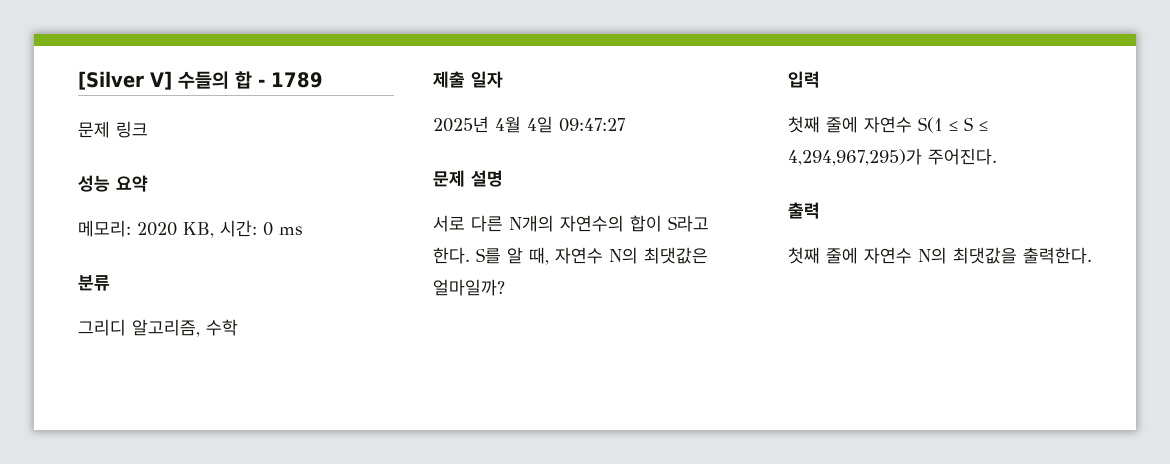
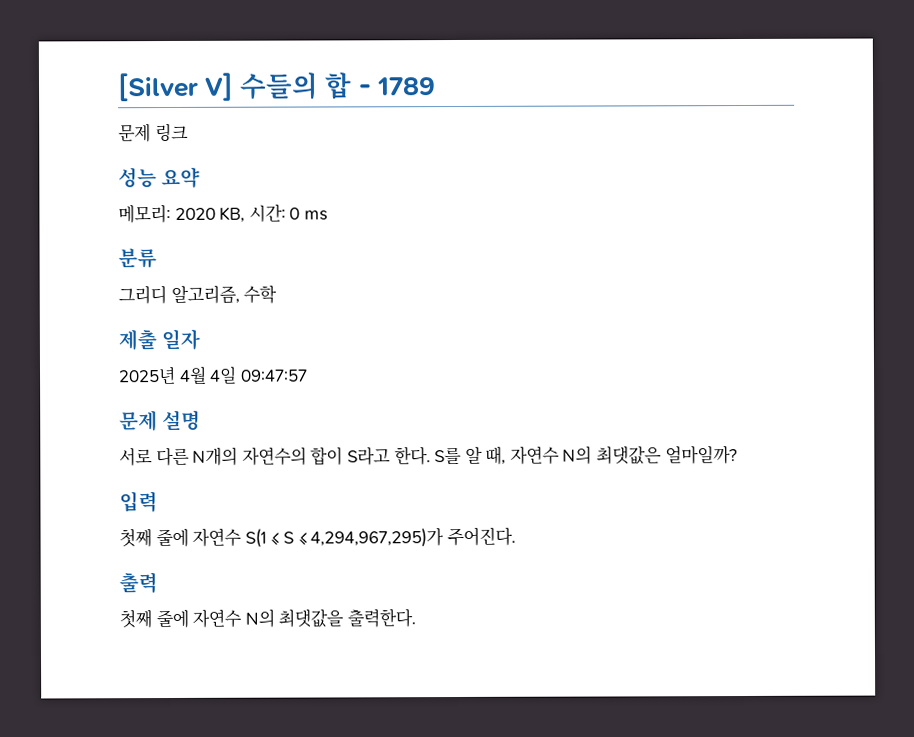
- 2025년 4월 4일 09:47:27
+ 2025년 4월 4일 09:47:57

